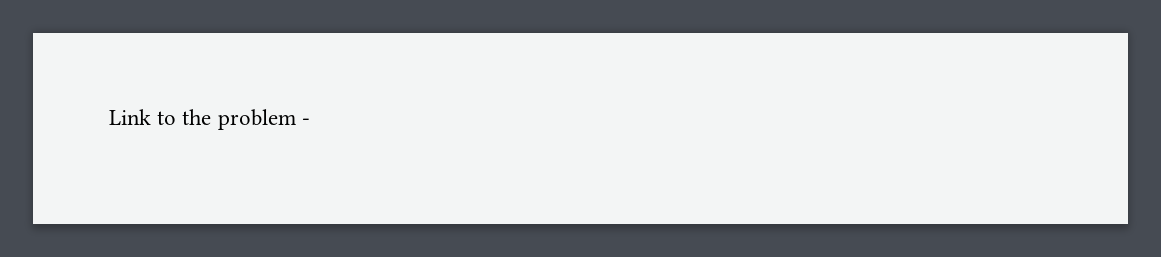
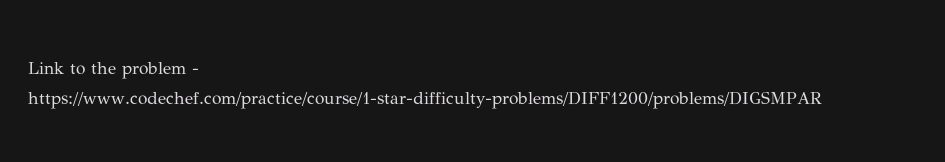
- Link to the problem -
+ Link to the problem - https://www.codechef.com/practice/course/1-star-difficulty-problems/DIFF1200/problems/DIGSMPAR

